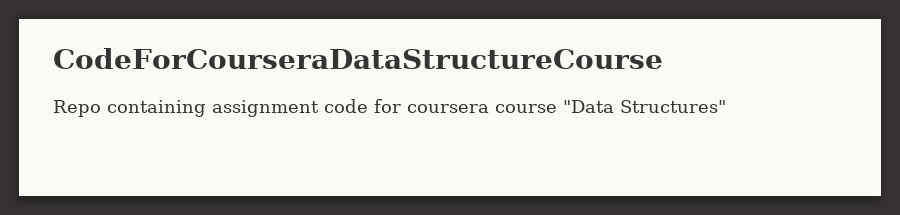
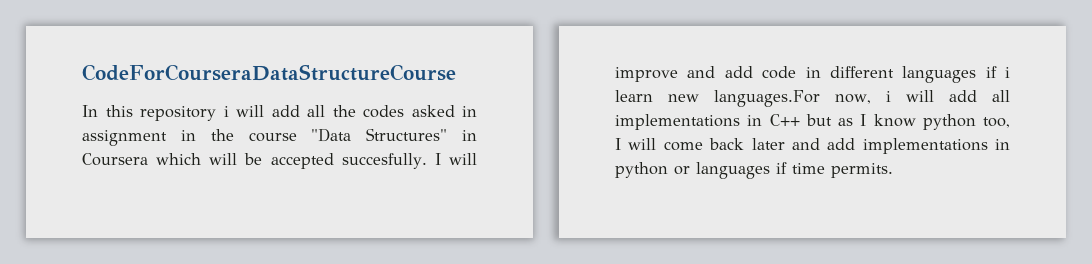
- Repo containing assignment code for coursera course "Data Structures"
+ In this repository i will add all the codes asked in assignment in the course "Data Structures" in Coursera which will be accepted succesfully. I will improve and add code in different languages if i learn new languages.For now, i will add all implementations in C++ but as I know python too, I will come back later and add implementations in python or languages if time permits.

